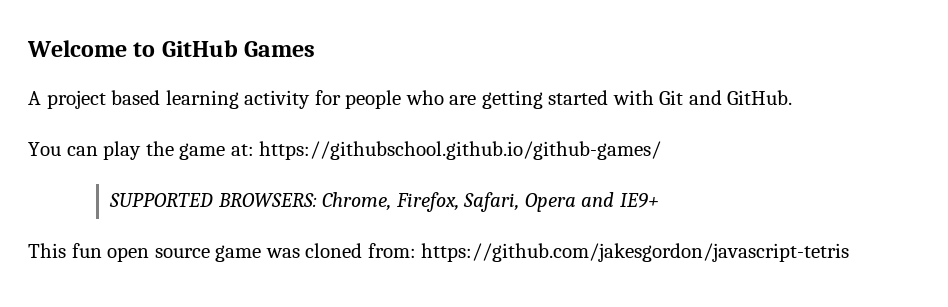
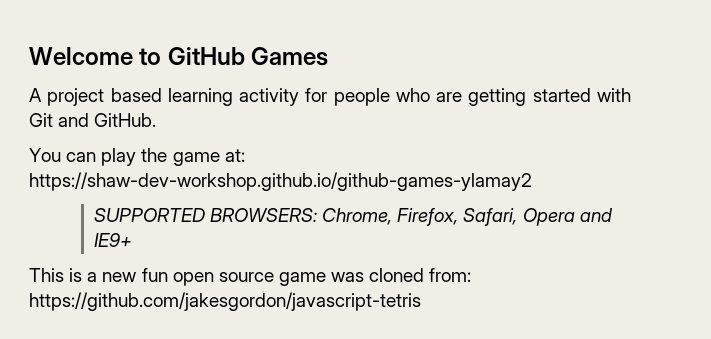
- You can play the game at: https://githubschool.github.io/github-games/
+ You can play the game at: https://shaw-dev-workshop.github.io/github-games-ylamay2
- This fun open source game was cloned from: https://github.com/jakesgordon/javascript-tetris
+ This is a new fun open source game was cloned from: https://github.com/jakesgordon/javascript-tetris

